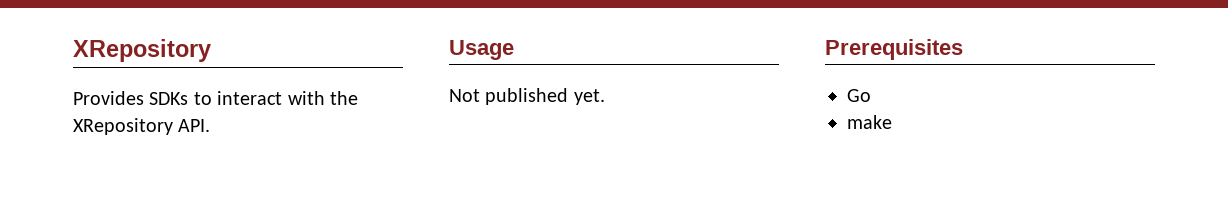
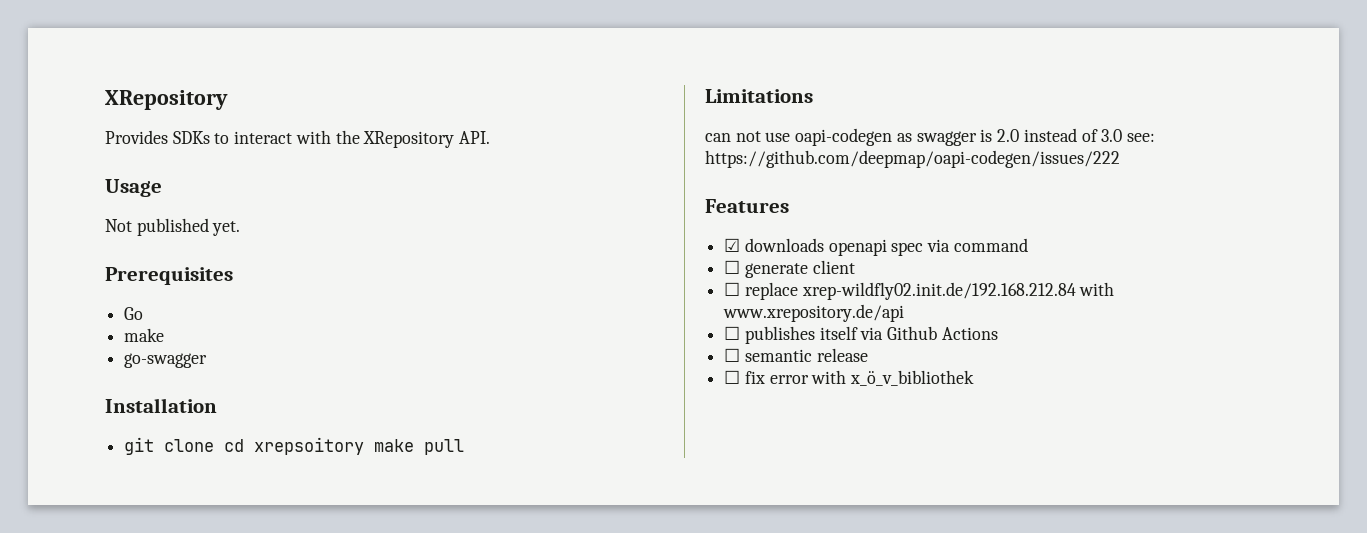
+ go-swagger
+ Installation
+ git clone cd xrepsoitory make pull
+ Limitations
+ can not use oapi-codegen as swagger is 2.0 instead of 3.0 see: https://github.com/deepmap/oapi-codegen/issues/222
+ Features
+ ☑ downloads openapi spec via command
+ ☐ generate client
+ ☐ replace xrep-wildfly02.init.de/192.168.212.84 with www.xrepository.de/api
+ ☐ publishes itself via Github Actions
+ ☐ semantic release
+ ☐ fix error with x_ö_v_bibliothek

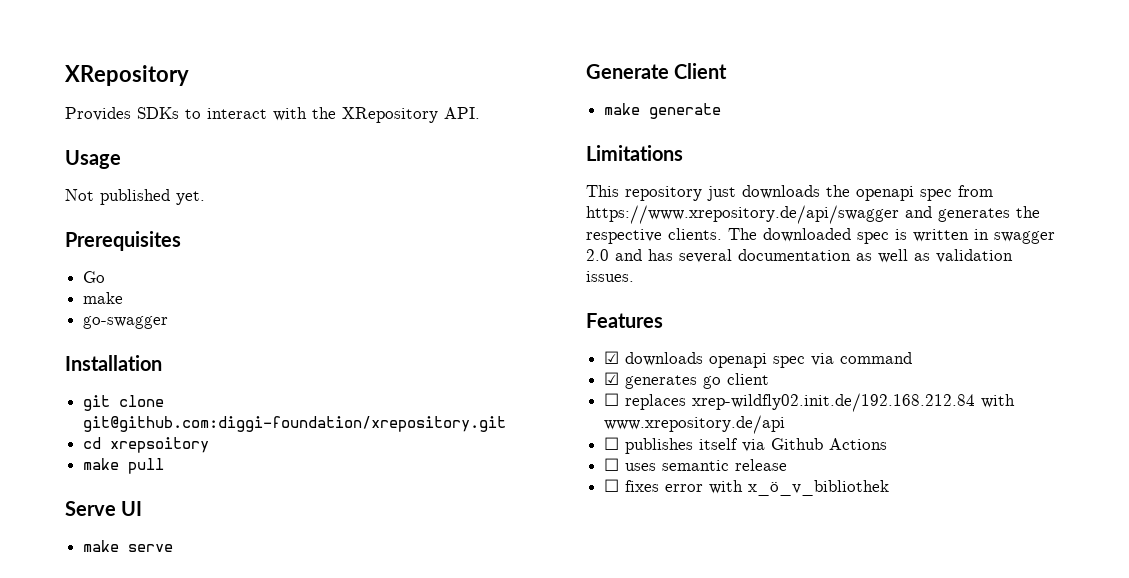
- git clone cd xrepsoitory make pull
+ git clone git@github.com:diggi-foundation/xrepository.git
+ cd xrepsoitory
+ make pull
+ Serve UI
+ make serve
+ Generate Client
+ make generate
  Limitations
- can not use oapi-codegen as swagger is 2.0 instead of 3.0 see: https://github.com/deepmap/oapi-codegen/issues/222
+ This repository just downloads the openapi spec from https://www.xrepository.de/api/swagger and generates the respective clients. The downloaded spec is written in swagger 2.0 and has several documentation as well as validation issues.
- ☐ generate client
+ ☑ generates go client
- ☐ replace xrep-wildfly02.init.de/192.168.212.84 with www.xrepository.de/api
+ ☐ replaces xrep-wildfly02.init.de/192.168.212.84 with www.xrepository.de/api
- ☐ semantic release
+ ☐ uses semantic release
- ☐ fix error with x_ö_v_bibliothek
+ ☐ fixes error with x_ö_v_bibliothek

